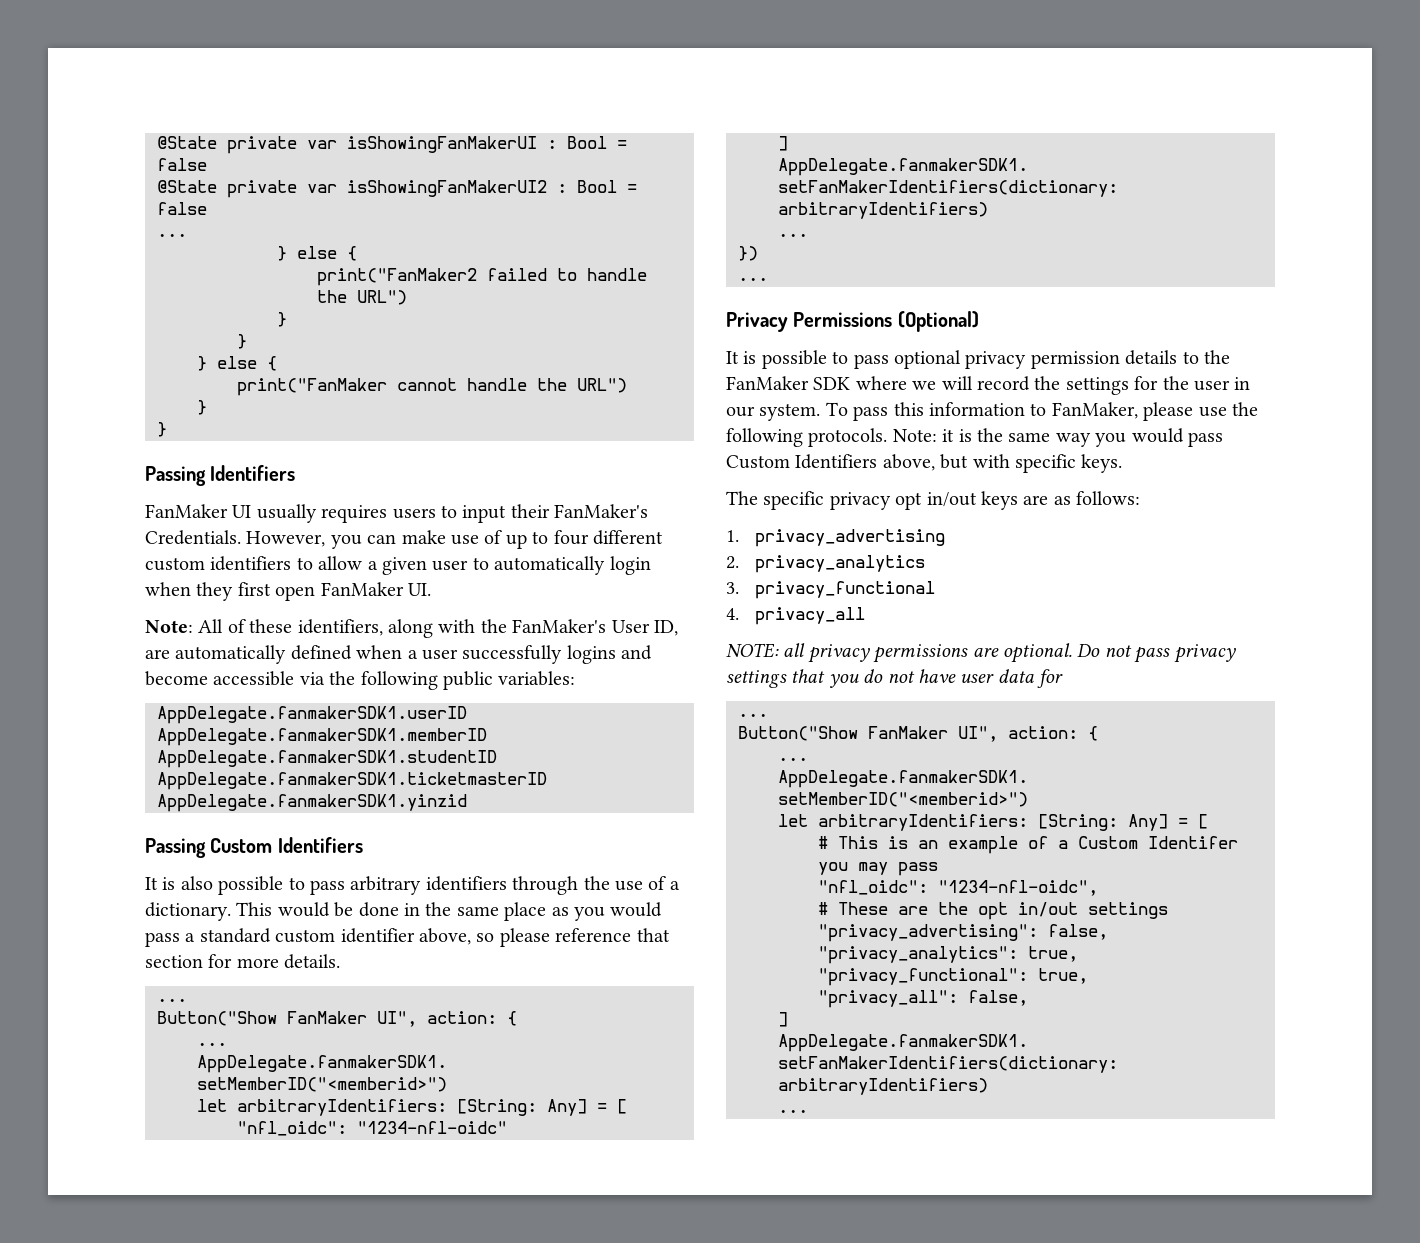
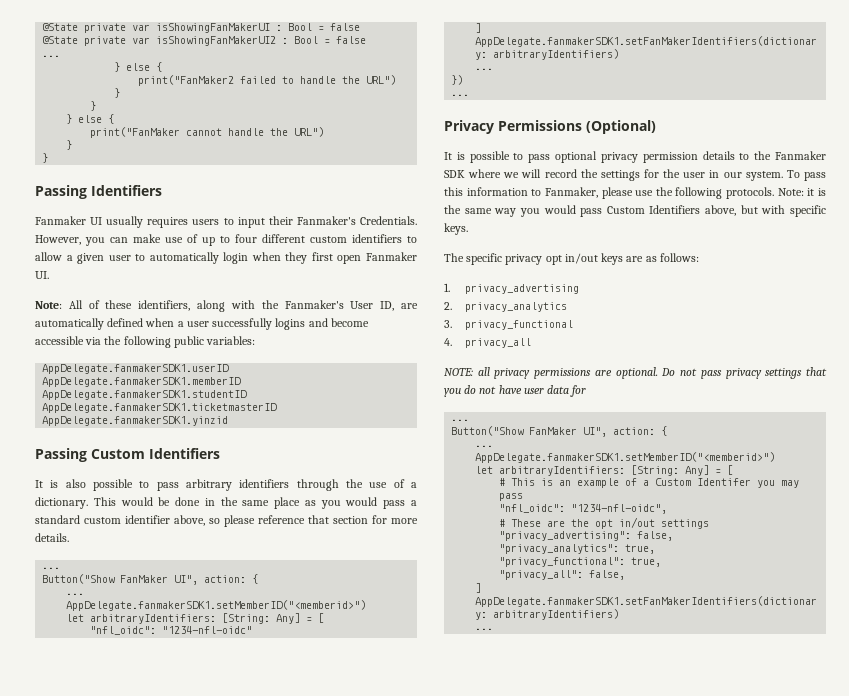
- FanMaker UI usually requires users to input their FanMaker's Credentials.
+ Fanmaker UI usually requires users to input their Fanmaker's Credentials.
- However, you can make use of up to four different custom identifiers to allow a given user to automatically login when they first open FanMaker UI.
+ However, you can make use of up to four different custom identifiers to allow a given user to automatically login when they first open Fanmaker UI.
- Note: All of these identifiers, along with the FanMaker's User ID, are automatically defined when a user successfully logins and become accessible via the following public variables:
+ Note: All of these identifiers, along with the Fanmaker's User ID, are automatically defined when a user successfully logins and become accessible via the following public variables:
- It is possible to pass optional privacy permission details to the FanMaker SDK where we will record the settings for the user in our system.
+ It is possible to pass optional privacy permission details to the Fanmaker SDK where we will record the settings for the user in our system.
- To pass this information to FanMaker, please use the following protocols.
+ To pass this information to Fanmaker, please use the following protocols.

